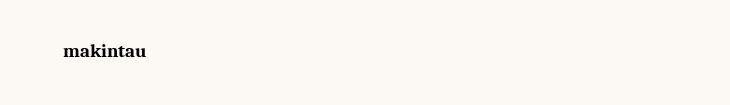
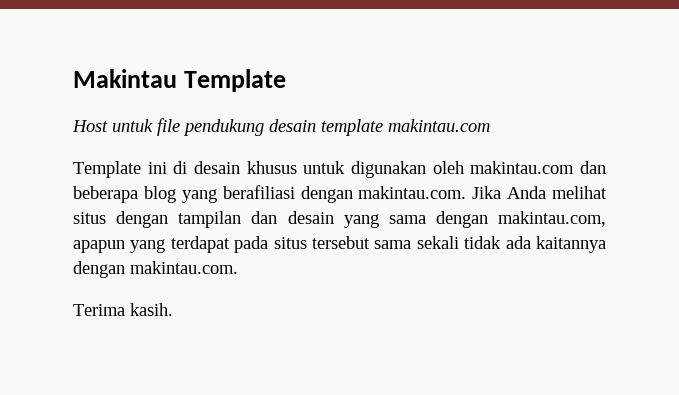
- makintau
+ Makintau Template
+ Host untuk file pendukung desain template makintau.com
+ Template ini di desain khusus untuk digunakan oleh makintau.com dan beberapa blog yang berafiliasi dengan makintau.com. Jika Anda melihat situs dengan tampilan dan desain yang sama dengan makintau.com, apapun yang terdapat pada situs tersebut sama sekali tidak ada kaitannya dengan makintau.com.
+ Terima kasih.

